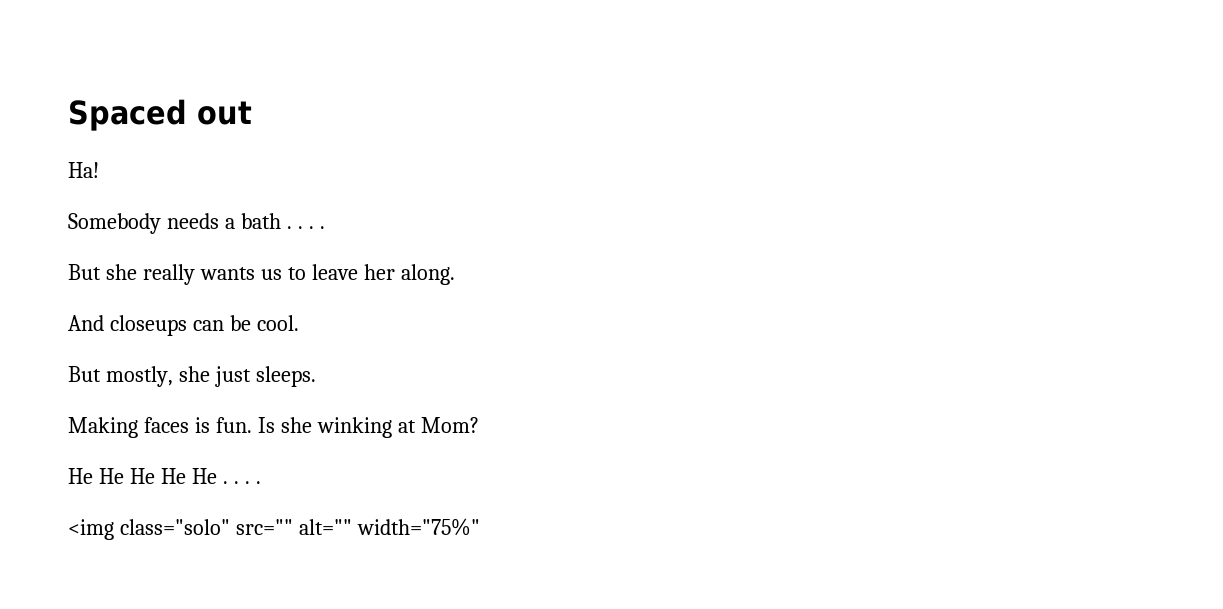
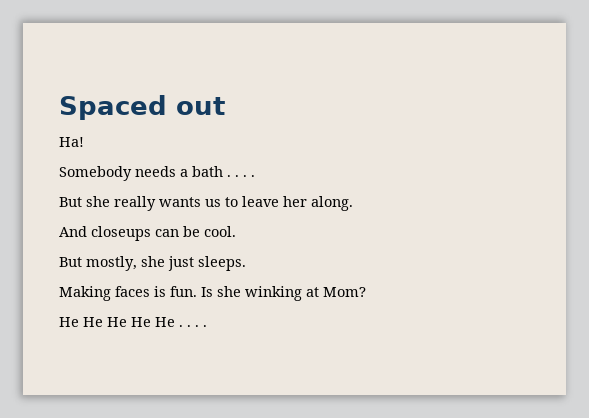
- <img class="solo" src="" alt="" width="75%"

